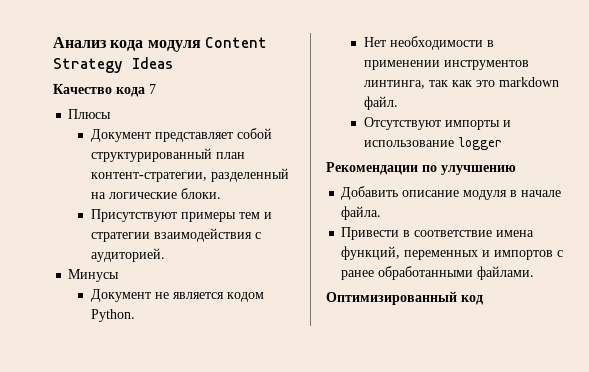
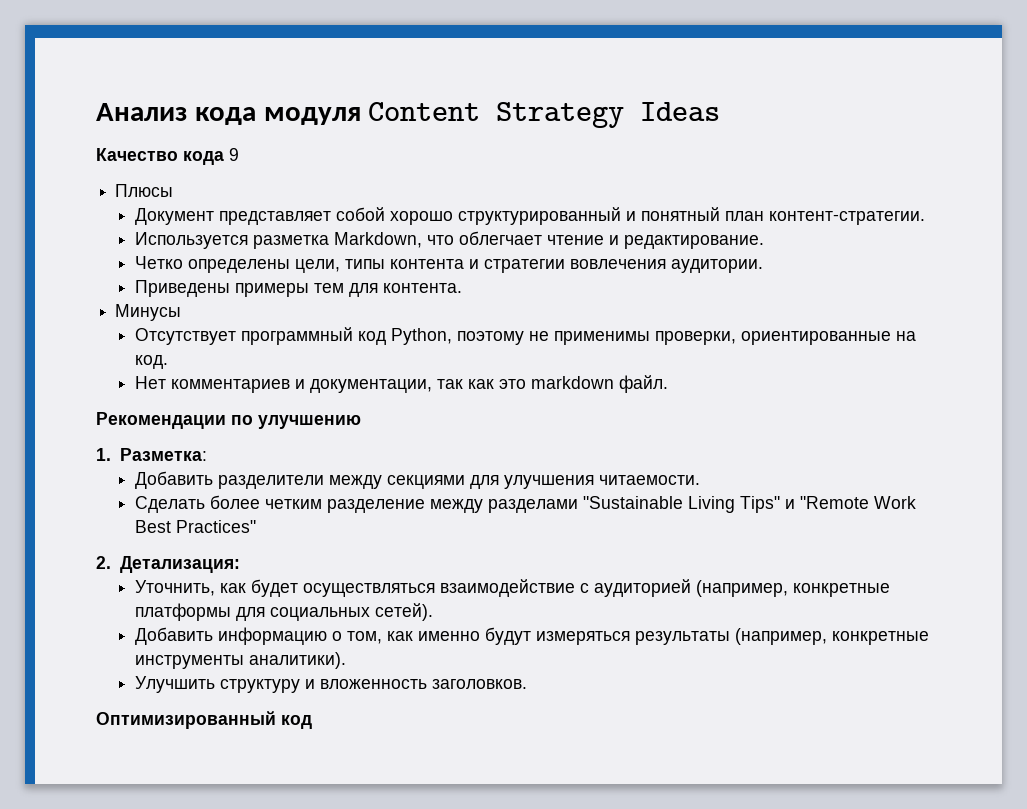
- Качество кода 7
+ Качество кода 9
- Документ представляет собой структурированный план контент-стратегии, разделенный на логические блоки.
- Присутствуют примеры тем и стратегии взаимодействия с аудиторией.
+ Документ представляет собой хорошо структурированный и понятный план контент-стратегии.
+ Используется разметка Markdown, что облегчает чтение и редактирование.
+ Четко определены цели, типы контента и стратегии вовлечения аудитории.
+ Приведены примеры тем для контента.
  Минусы
- Документ не является кодом Python.
- Нет необходимости в применении инструментов линтинга, так как это markdown файл.
+ Отсутствует программный код Python, поэтому не применимы проверки, ориентированные на код.
+ Нет комментариев и документации, так как это markdown файл.
- Отсутствуют импорты и использование logger
- Добавить описание модуля в начале файла.
- Привести в соответствие имена функций, переменных и импортов с ранее обработанными файлами.
+ 1. Разметка:
+ Добавить разделители между секциями для улучшения читаемости.
+ Сделать более четким разделение между разделами "Sustainable Living Tips" и "Remote Work Best Practices"
+ 2. Детализация:
+ Уточнить, как будет осуществляться взаимодействие с аудиторией (например, конкретные платформы для социальных сетей).
+ Добавить информацию о том, как именно будут измеряться результаты (например, конкретные инструменты аналитики).
+ Улучшить структуру и вложенность заголовков.

